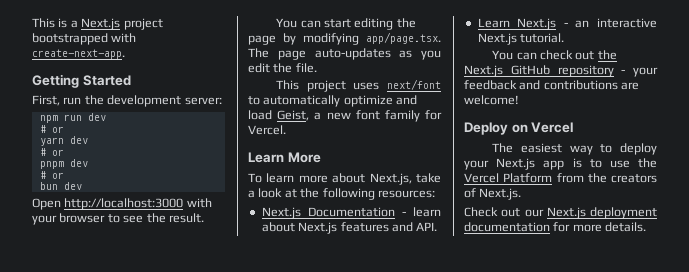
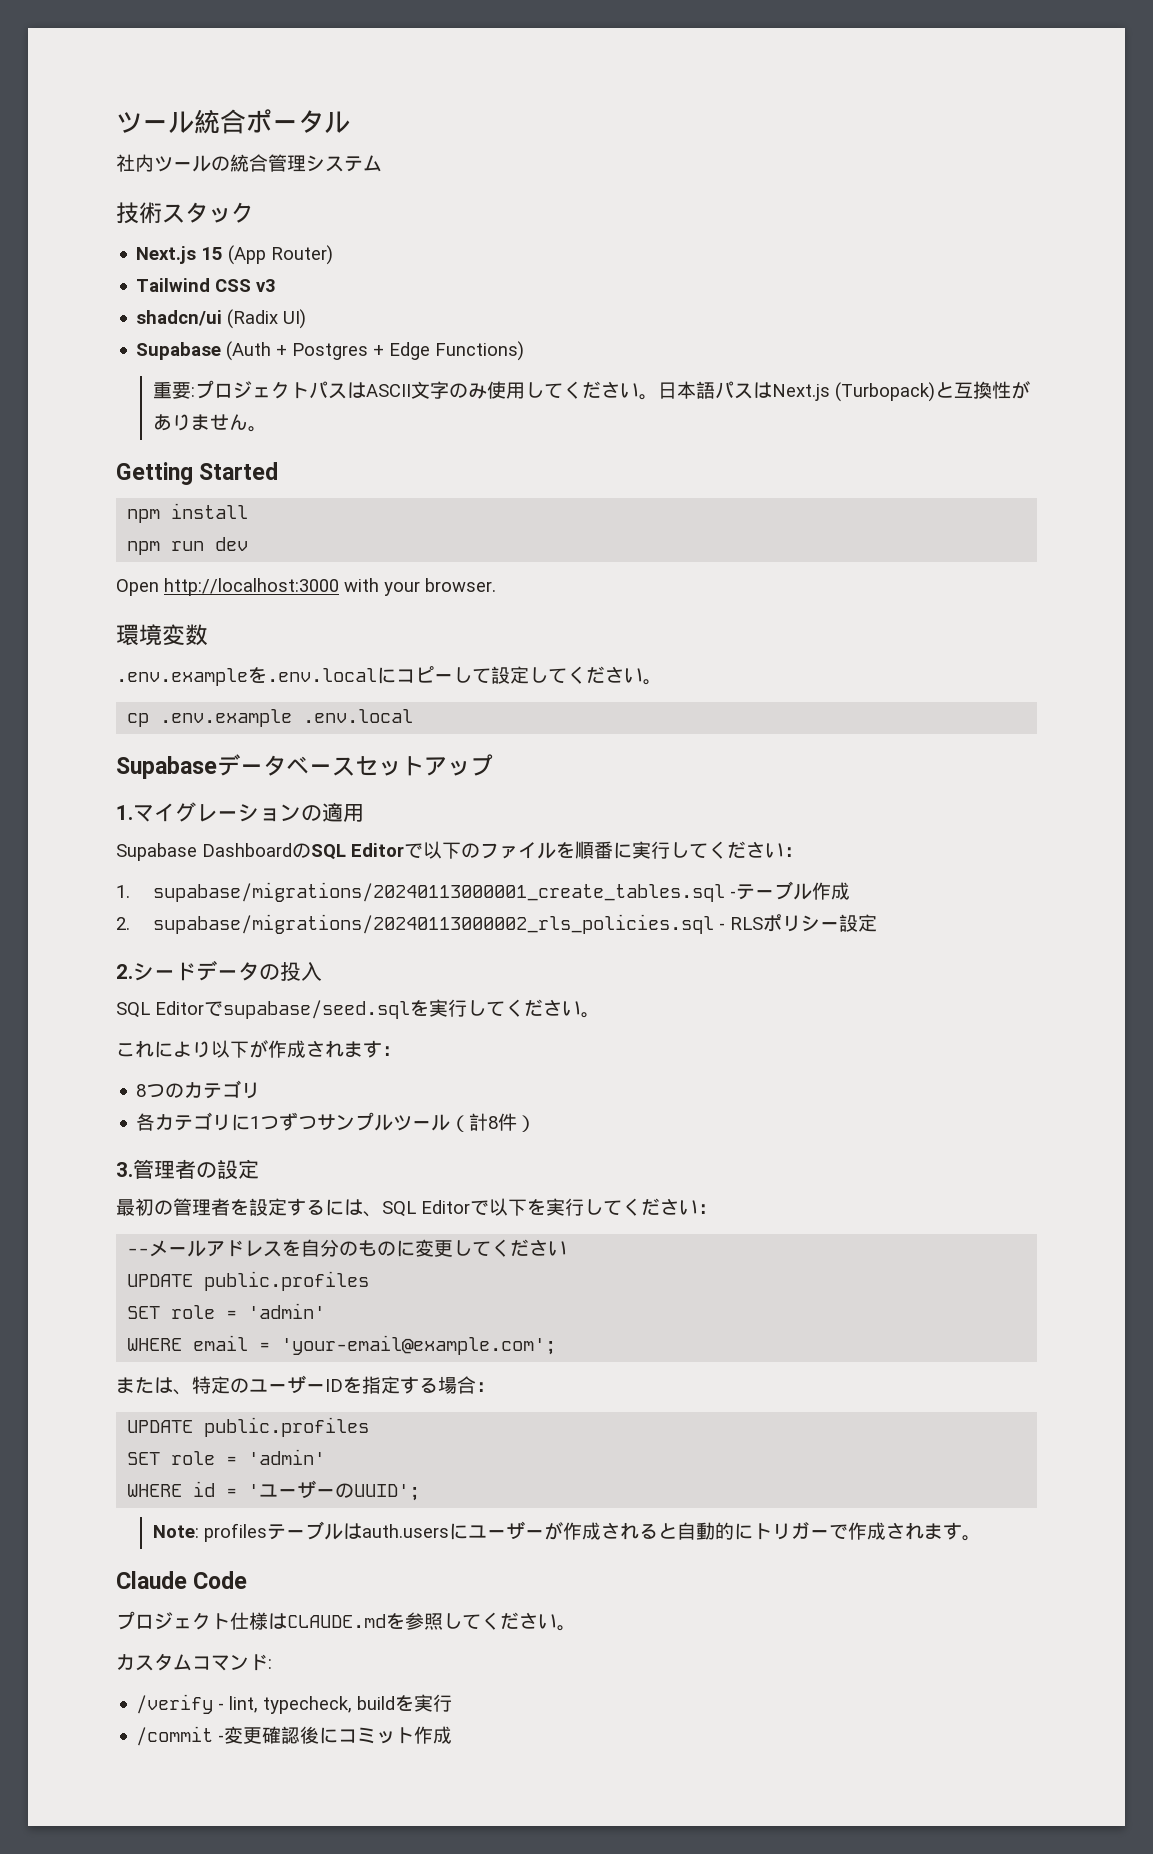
- This is a Next.js project bootstrapped with create-next-app.
+ ツール統合ポータル
+ 社内ツールの統合管理システム
+ 技術スタック
+ Next.js 15 (App Router)
+ Tailwind CSS v3
+ shadcn/ui (Radix UI)
+ Supabase (Auth + Postgres + Edge Functions)
+ 重要:プロジェクトパスはASCII文字のみ使用してください。日本語パスはNext.js (Turbopack)と互換性がありません。
  Getting Started
- First, run the development server:
+ npm install
  npm run dev
- # or
- yarn dev
- # or
- pnpm dev
- # or
- bun dev
- Open http://localhost:3000 with your browser to see the result.
- You can start editing the page by modifying app/page.tsx. The page auto-updates as you edit the file.
- This project uses next/font to automatically optimize and load Geist, a new font family for Vercel.
- Learn More
- To learn more about Next.js, take a look at the following resources:
- Next.js Documentation - learn about Next.js features and API.
- Learn Next.js - an interactive Next.js tutorial.
- You can check out the Next.js GitHub repository - your feedback and contributions are welcome!
- Deploy on Vercel
- The easiest way to deploy your Next.js app is to use the Vercel Platform from the creators of Next.js.
- Check out our Next.js deployment documentation for more details.
+ Open http://localhost:3000 with your browser.
+ 環境変数
+ .env.exampleを.env.localにコピーして設定してください。
+ cp .env.example .env.local
+ Supabaseデータベースセットアップ
+ 1.マイグレーションの適用
+ Supabase DashboardのSQL Editorで以下のファイルを順番に実行してください：
+ 1. supabase/migrations/20240113000001_create_tables.sql -テーブル作成
+ 2. supabase/migrations/20240113000002_rls_policies.sql - RLSポリシー設定
+ 2.シードデータの投入
+ SQL Editorでsupabase/seed.sqlを実行してください。
+ これにより以下が作成されます：
+ 8つのカテゴリ
+ 各カテゴリに1つずつサンプルツール（計8件）
+ 3.管理者の設定
+ 最初の管理者を設定するには、SQL Editorで以下を実行してください：
+ --メールアドレスを自分のものに変更してください
+ UPDATE public.profiles
+ SET role = 'admin'
+ WHERE email = 'your-email@example.com';
+ または、特定のユーザーIDを指定する場合：
+ UPDATE public.profiles
+ SET role = 'admin'
+ WHERE id = 'ユーザーのUUID';
+ Note: profilesテーブルはauth.usersにユーザーが作成されると自動的にトリガーで作成されます。
+ Claude Code
+ プロジェクト仕様はCLAUDE.mdを参照してください。
+ カスタムコマンド:
+ /verify - lint, typecheck, buildを実行
+ /commit -変更確認後にコミット作成

